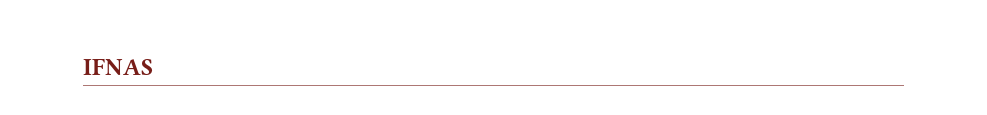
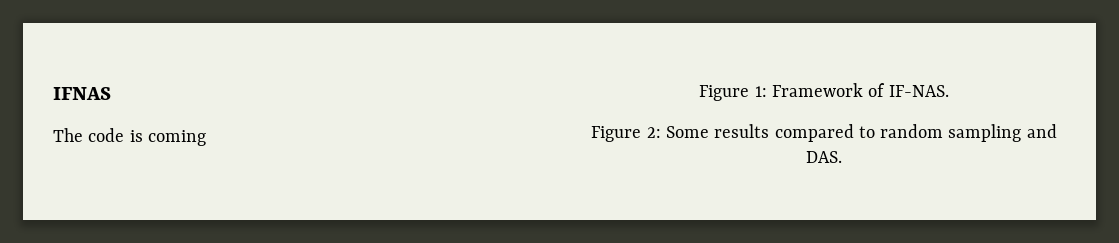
+ The code is coming
+ Figure 1: Framework of IF-NAS.
+ Figure 2: Some results compared to random sampling and DAS.

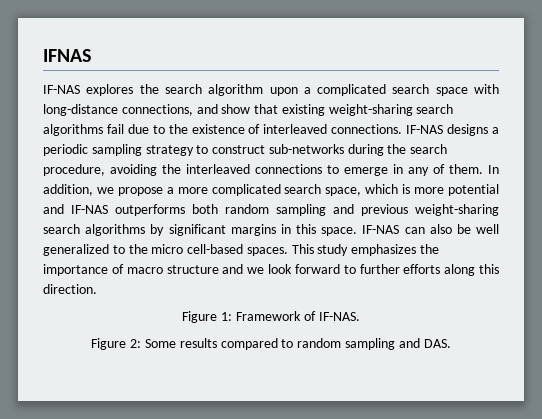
- The code is coming
+ IF-NAS explores the search algorithm upon a complicated search space with long-distance connections, and show that existing weight-sharing search algorithms fail due to the existence of interleaved connections. IF-NAS designs a periodic sampling strategy to construct sub-networks during the search procedure, avoiding the interleaved connections to emerge in any of them. In addition, we propose a more complicated search space, which is more potential and IF-NAS outperforms both random sampling and previous weight-sharing search algorithms by significant margins in this space. IF-NAS can also be well generalized to the micro cell-based spaces. This study emphasizes the importance of macro structure and we look forward to further efforts along this direction.

